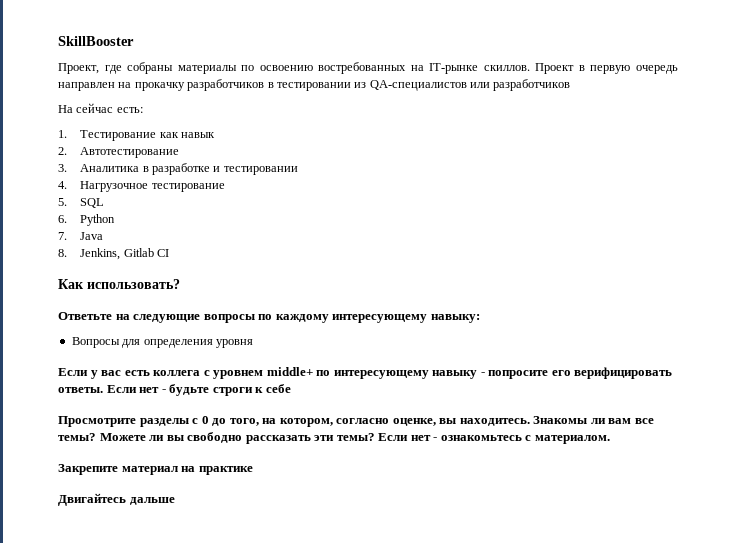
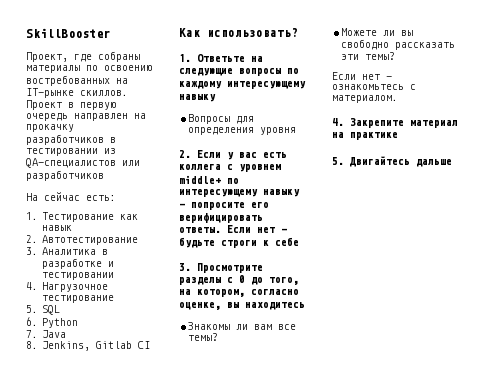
- Ответьте на следующие вопросы по каждому интересующему навыку:
+ 1. Ответьте на следующие вопросы по каждому интересующему навыку
- Если у вас есть коллега с уровнем middle+ по интересующему навыку - попросите его верифицировать ответы.
+ 2. Если у вас есть коллега с уровнем middle+ по интересующему навыку - попросите его верифицировать ответы.
- Просмотрите разделы с 0 до того, на котором, согласно оценке, вы находитесь. Знакомы ли вам все темы? Можете ли вы свободно рассказать эти темы? Если нет - ознакомьтесь с материалом.
+ 3. Просмотрите разделы с 0 до того, на котором, согласно оценке, вы находитесь
+ Знакомы ли вам все темы?
+ Можете ли вы свободно рассказать эти темы?
+ Если нет - ознакомьтесь с материалом.
- Закрепите материал на практике
+ 4. Закрепите материал на практике
- Двигайтесь дальше
+ 5. Двигайтесь дальше

